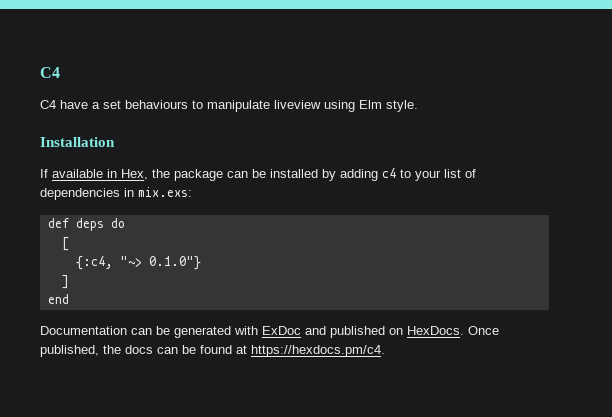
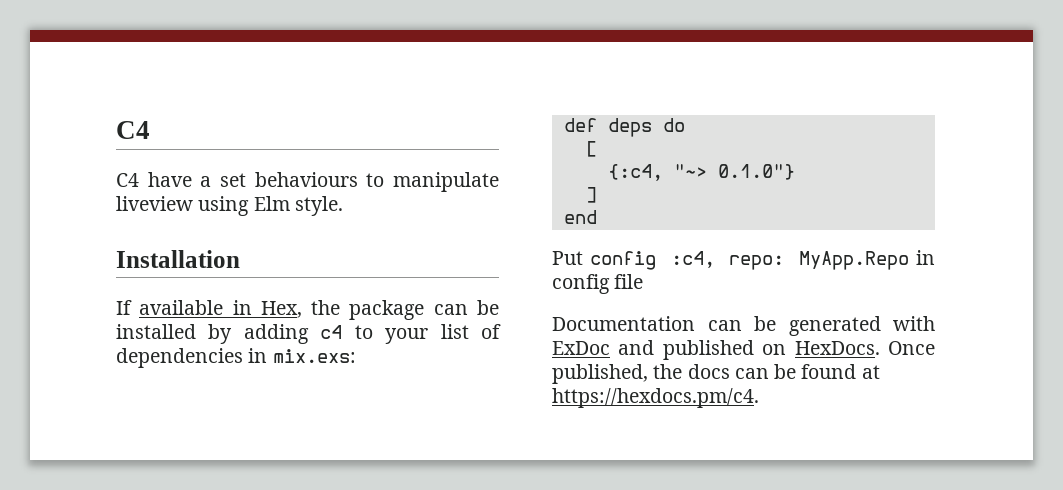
+ Put config :c4, repo: MyApp.Repo in config file

